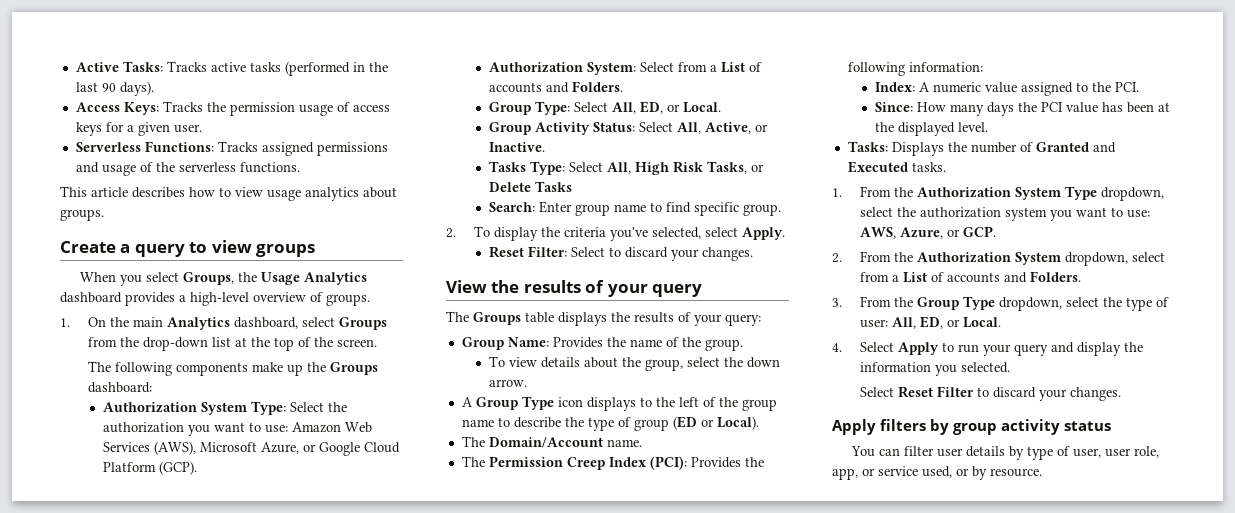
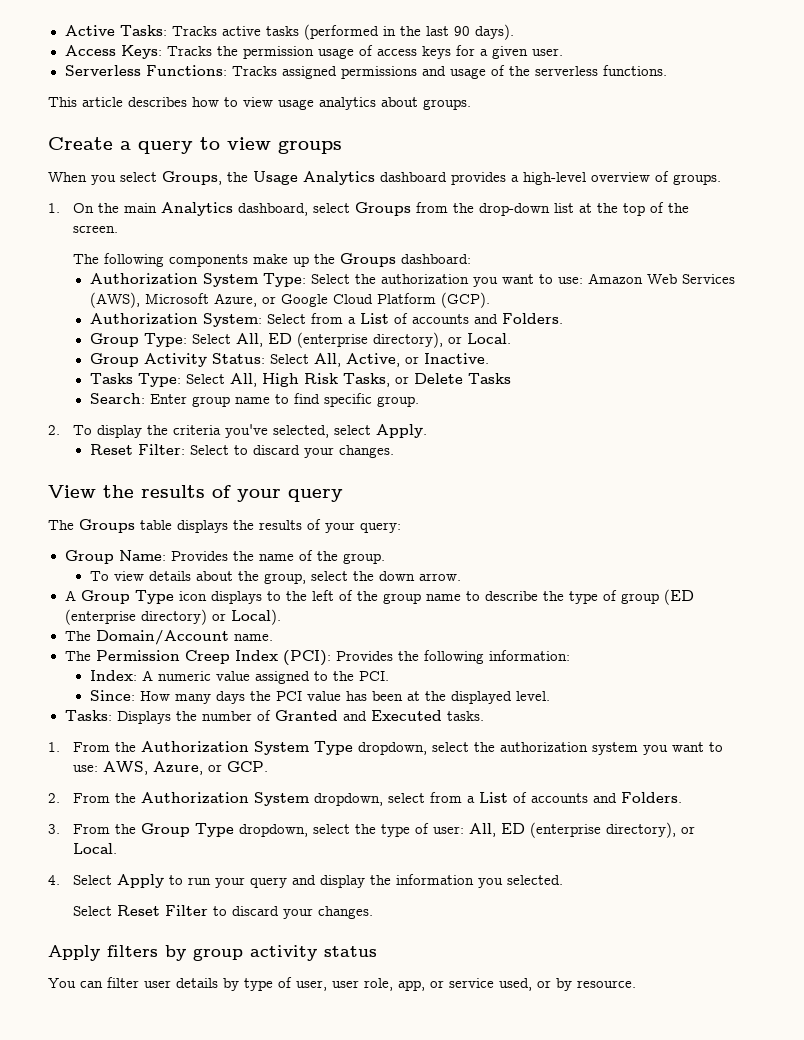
- Group Type: Select All, ED, or Local.
+ Group Type: Select All, ED (enterprise directory), or Local.
- A Group Type icon displays to the left of the group name to describe the type of group (ED or Local).
+ A Group Type icon displays to the left of the group name to describe the type of group (ED (enterprise directory) or Local).
- 3. From the Group Type dropdown, select the type of user: All, ED, or Local.
+ 3. From the Group Type dropdown, select the type of user: All, ED (enterprise directory), or Local.

